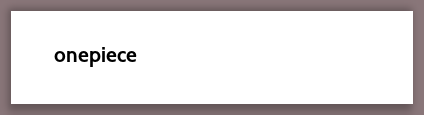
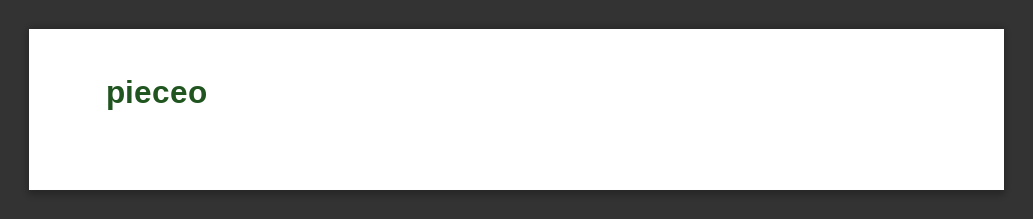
- onepiece
+ pieceo

